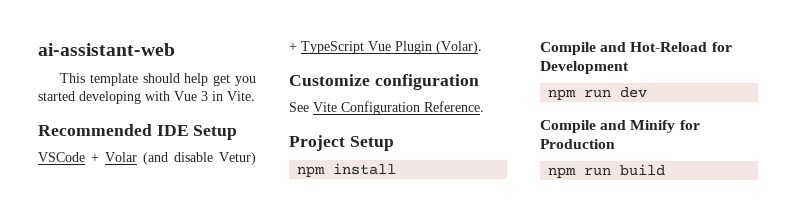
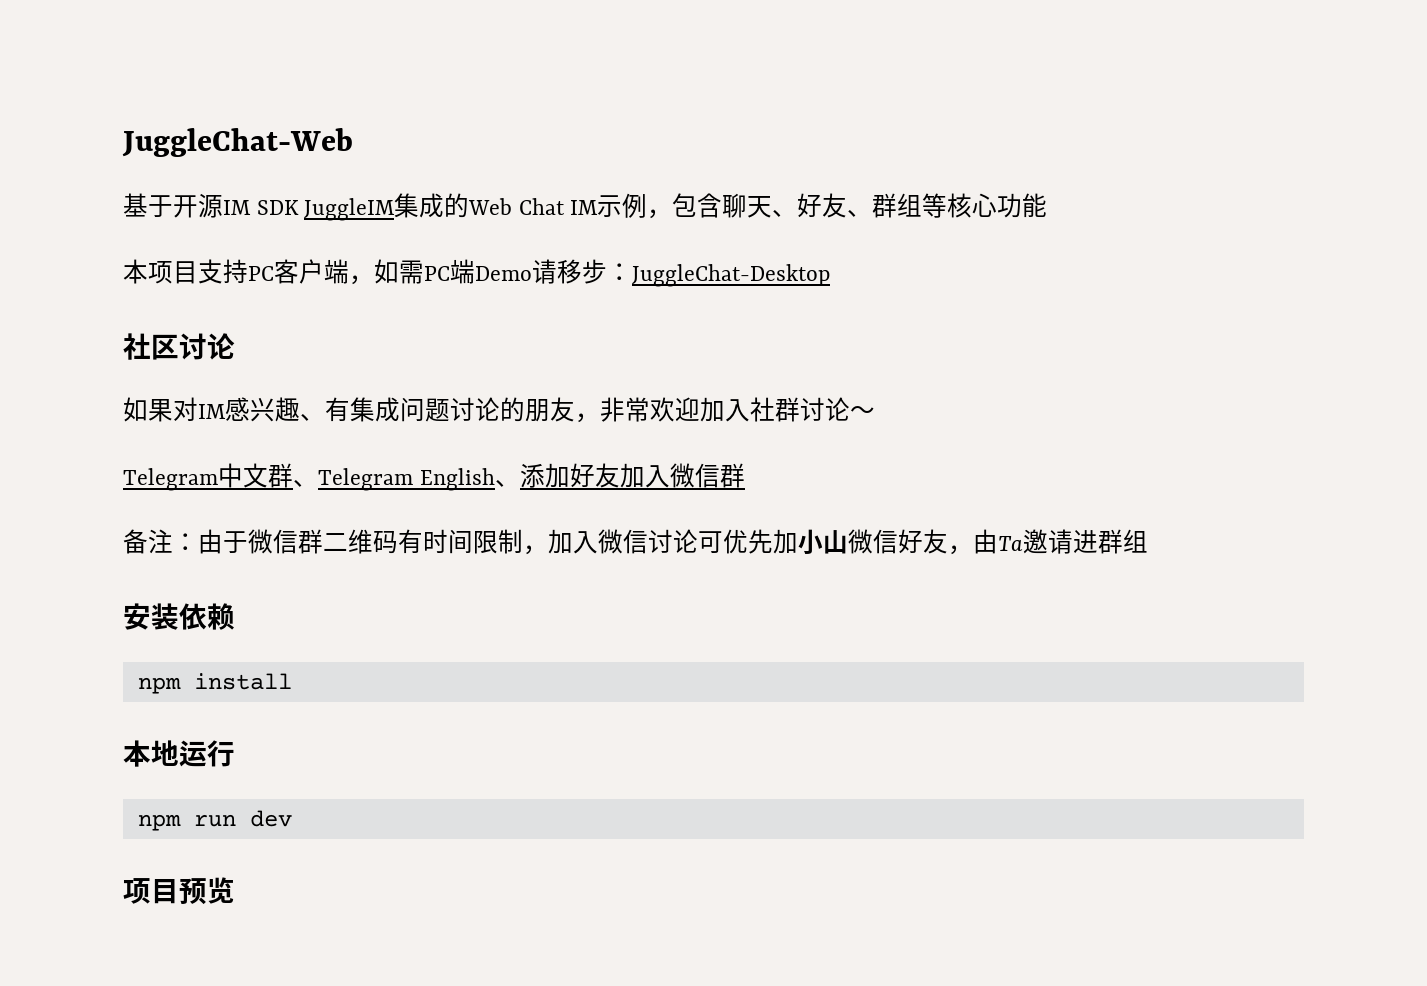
- ai-assistant-web
- This template should help get you started developing with Vue 3 in Vite.
- Recommended IDE Setup
- VSCode + Volar (and disable Vetur) + TypeScript Vue Plugin (Volar).
- Customize configuration
- See Vite Configuration Reference.
- Project Setup
+ JuggleChat-Web
+ 基于开源IM SDK JuggleIM集成的Web Chat IM示例，包含聊天、好友、群组等核心功能
+ 本项目支持PC客户端，如需PC端Demo请移步：JuggleChat-Desktop
+ 社区讨论
+ 如果对IM感兴趣、有集成问题讨论的朋友，非常欢迎加入社群讨论～
+ Telegram中文群、Telegram English、添加好友加入微信群
+ 备注：由于微信群二维码有时间限制，加入微信讨论可优先加小山微信好友，由Ta邀请进群组
+ 安装依赖
  npm install
- Compile and Hot-Reload for Development
+ 本地运行
  npm run dev
- Compile and Minify for Production
- npm run build
+ 项目预览

